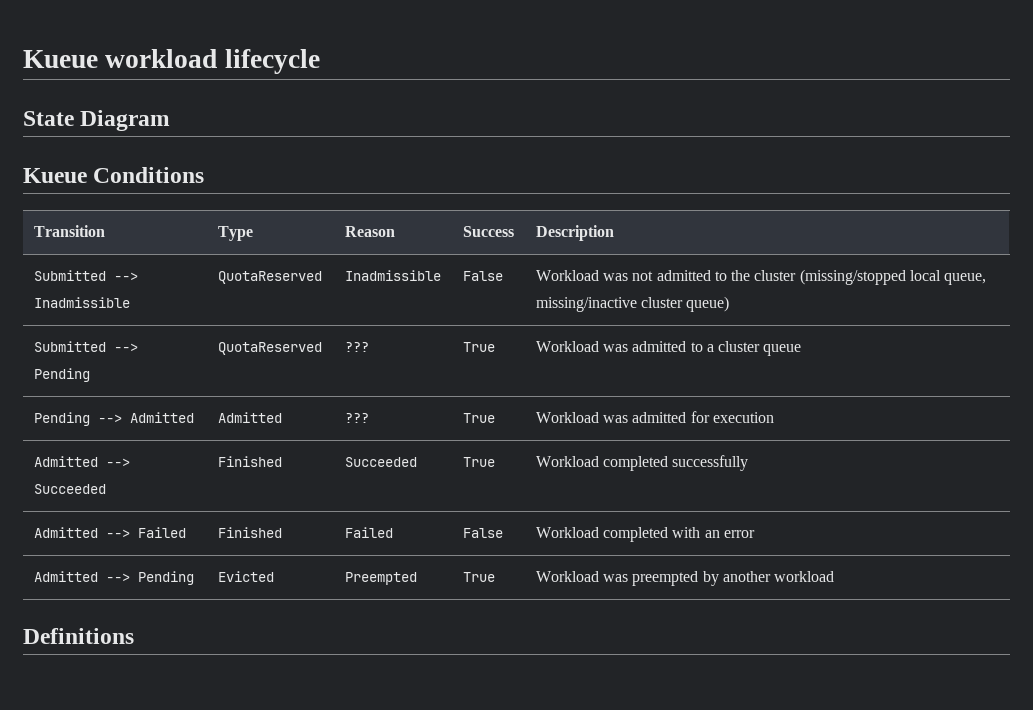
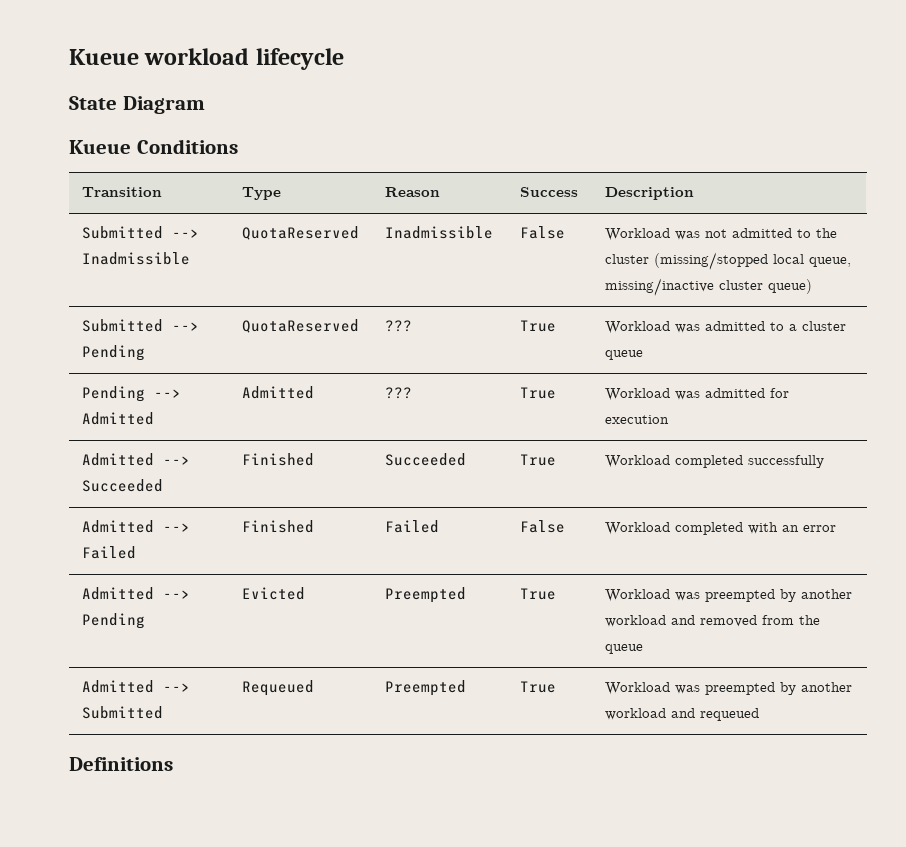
- Admitted --> Pending | Evicted | Preempted | True | Workload was preempted by another workload
+ Admitted --> Pending | Evicted | Preempted | True | Workload was preempted by another workload and removed from the queue
+ Admitted --> Submitted | Requeued | Preempted | True | Workload was preempted by another workload and requeued

